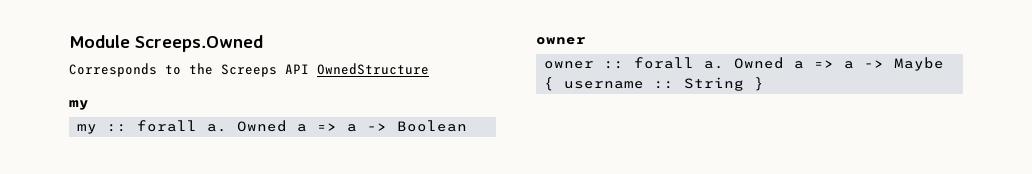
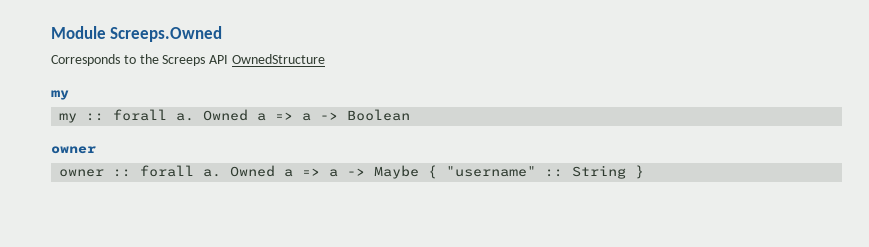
- Owned a => a -> Maybe { username :: String }
+ Owned a => a -> Maybe { "username" :: String }

